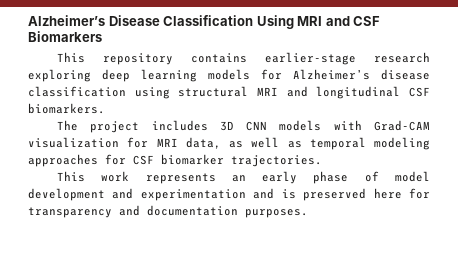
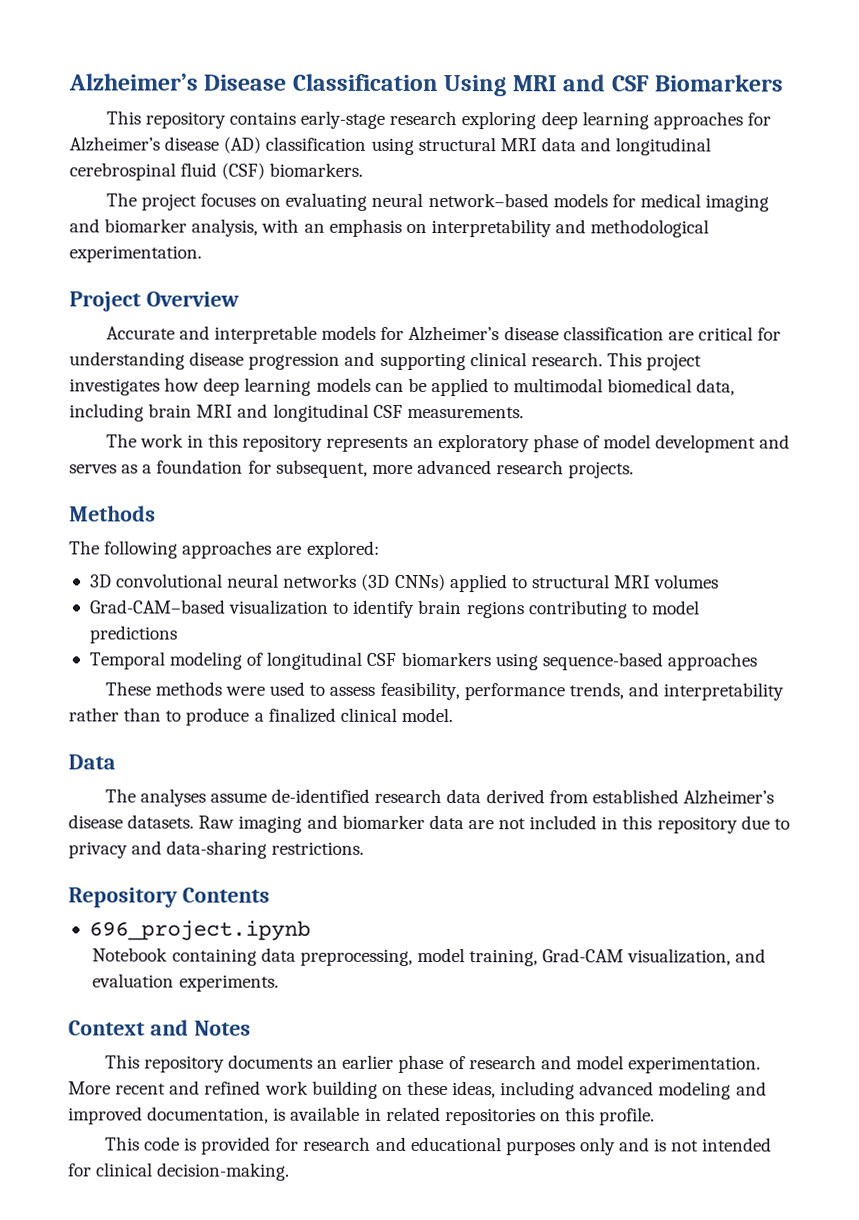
- This repository contains earlier-stage research exploring deep learning models for Alzheimer’s disease classification using structural MRI and longitudinal CSF biomarkers.
- The project includes 3D CNN models with Grad-CAM visualization for MRI data, as well as temporal modeling approaches for CSF biomarker trajectories.
- This work represents an early phase of model development and experimentation and is preserved here for transparency and documentation purposes.
+ This repository contains early-stage research exploring deep learning approaches for Alzheimer’s disease (AD) classification using structural MRI data and longitudinal cerebrospinal fluid (CSF) biomarkers.
+ The project focuses on evaluating neural network–based models for medical imaging and biomarker analysis, with an emphasis on interpretability and methodological experimentation.
+ Project Overview
+ Accurate and interpretable models for Alzheimer’s disease classification are critical for understanding disease progression and supporting clinical research. This project investigates how deep learning models can be applied to multimodal biomedical data, including brain MRI and longitudinal CSF measurements.
+ The work in this repository represents an exploratory phase of model development and serves as a foundation for subsequent, more advanced research projects.
+ Methods
+ The following approaches are explored:
+ 3D convolutional neural networks (3D CNNs) applied to structural MRI volumes
+ Grad-CAM–based visualization to identify brain regions contributing to model predictions
+ Temporal modeling of longitudinal CSF biomarkers using sequence-based approaches
+ These methods were used to assess feasibility, performance trends, and interpretability rather than to produce a finalized clinical model.
+ Data
+ The analyses assume de-identified research data derived from established Alzheimer’s disease datasets. Raw imaging and biomarker data are not included in this repository due to privacy and data-sharing restrictions.
+ Repository Contents
+ 696_project.ipynb
+ Notebook containing data preprocessing, model training, Grad-CAM visualization, and evaluation experiments.
+ Context and Notes
+ This repository documents an earlier phase of research and model experimentation. More recent and refined work building on these ideas, including advanced modeling and improved documentation, is available in related repositories on this profile.
+ This code is provided for research and educational purposes only and is not intended for clinical decision-making.

